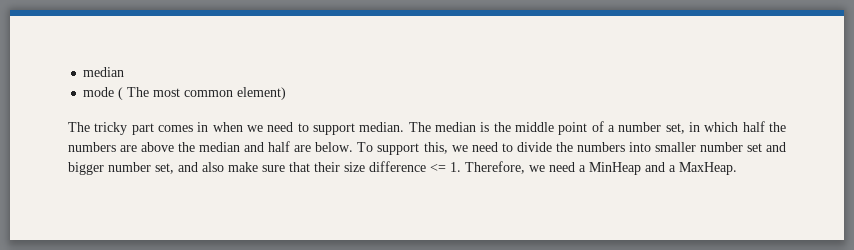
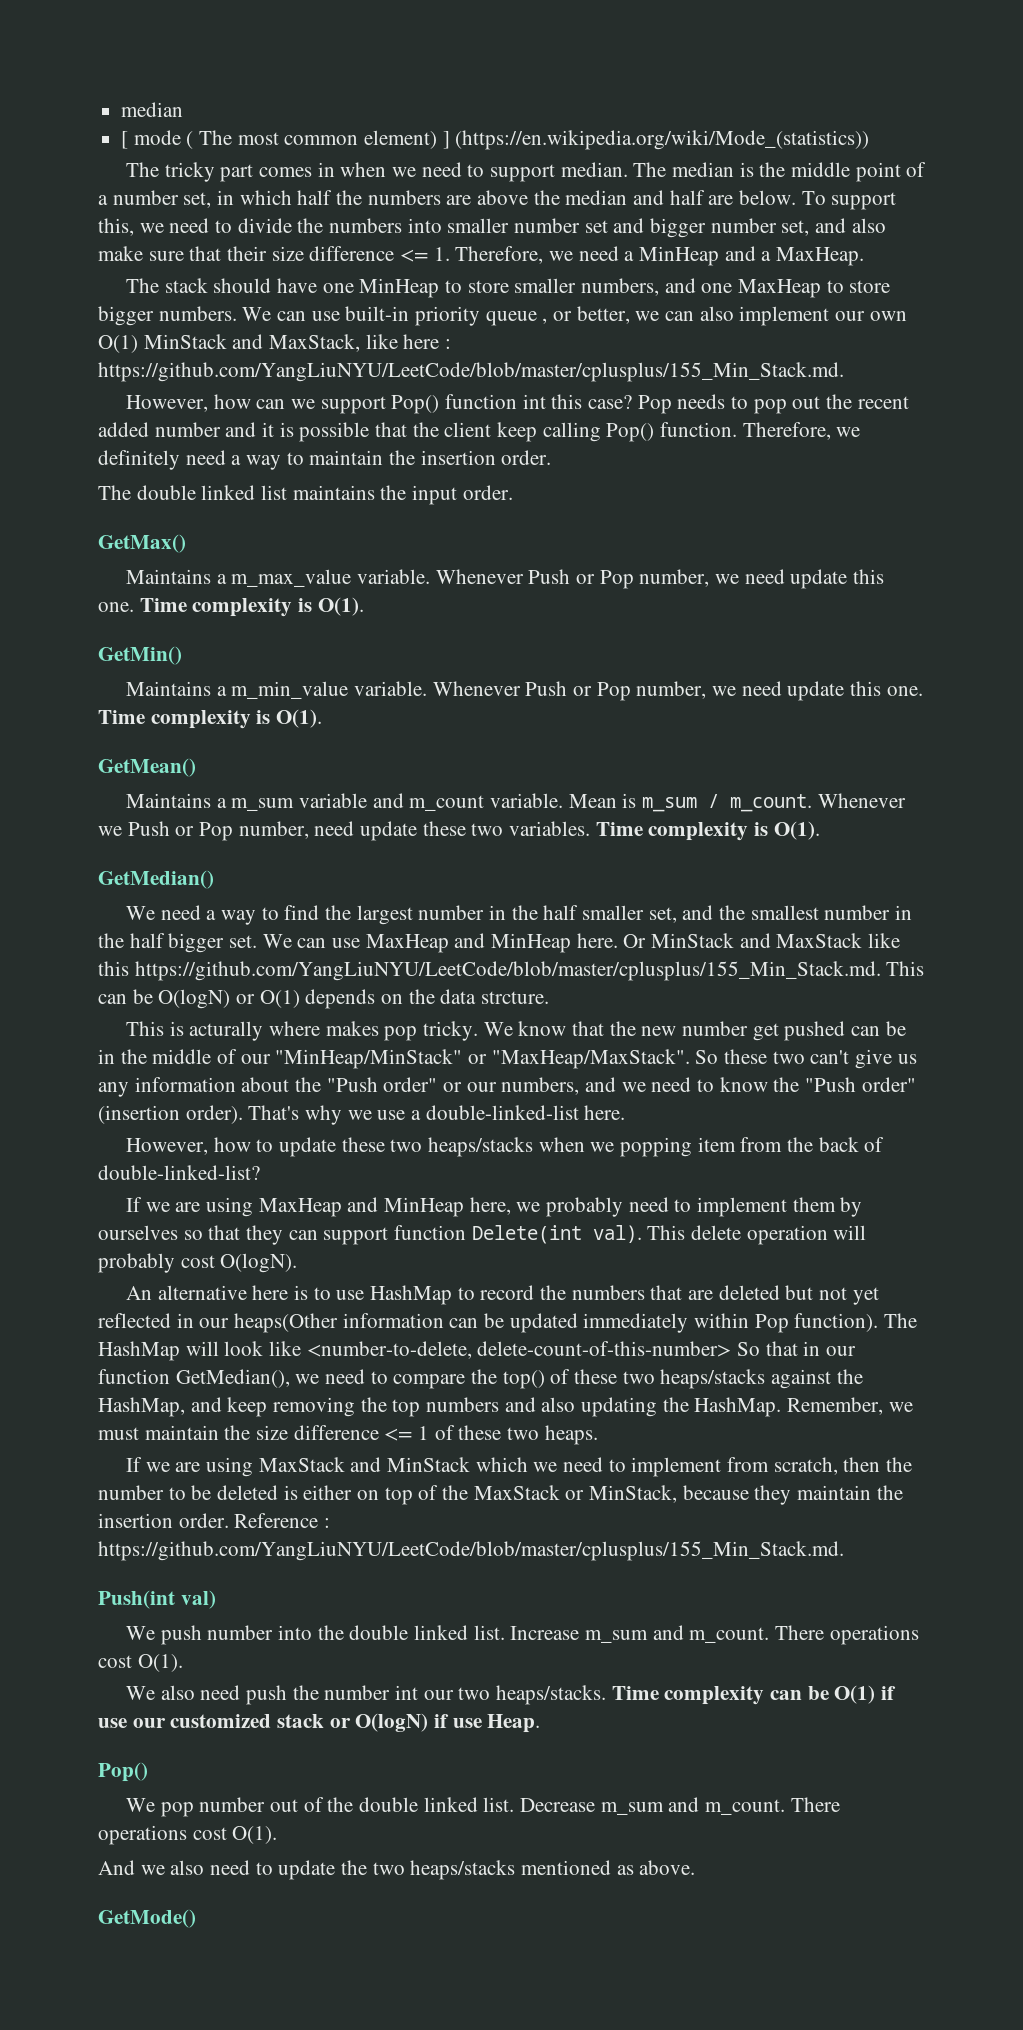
- mode ( The most common element)
+ [ mode ( The most common element) ] (https://en.wikipedia.org/wiki/Mode_(statistics))
+ The stack should have one MinHeap to store smaller numbers, and one MaxHeap to store bigger numbers. We can use built-in priority queue , or better, we can also implement our own O(1) MinStack and MaxStack, like here : https://github.com/YangLiuNYU/LeetCode/blob/master/cplusplus/155_Min_Stack.md.
+ However, how can we support Pop() function int this case? Pop needs to pop out the recent added number and it is possible that the client keep calling Pop() function. Therefore, we definitely need a way to maintain the insertion order.
+ The double linked list maintains the input order.
+ GetMax()
+ Maintains a m_max_value variable. Whenever Push or Pop number, we need update this one. Time complexity is O(1).
+ GetMin()
+ Maintains a m_min_value variable. Whenever Push or Pop number, we need update this one. Time complexity is O(1).
+ GetMean()
+ Maintains a m_sum variable and m_count variable. Mean is m_sum / m_count. Whenever we Push or Pop number, need update these two variables. Time complexity is O(1).
+ GetMedian()
+ We need a way to find the largest number in the half smaller set, and the smallest number in the half bigger set. We can use MaxHeap and MinHeap here. Or MinStack and MaxStack like this https://github.com/YangLiuNYU/LeetCode/blob/master/cplusplus/155_Min_Stack.md. This can be O(logN) or O(1) depends on the data strcture.
+ This is acturally where makes pop tricky. We know that the new number get pushed can be in the middle of our "MinHeap/MinStack" or "MaxHeap/MaxStack". So these two can't give us any information about the "Push order" or our numbers, and we need to know the "Push order" (insertion order). That's why we use a double-linked-list here.
+ However, how to update these two heaps/stacks when we popping item from the back of double-linked-list?
+ If we are using MaxHeap and MinHeap here, we probably need to implement them by ourselves so that they can support function Delete(int val). This delete operation will probably cost O(logN).
+ An alternative here is to use HashMap to record the numbers that are deleted but not yet reflected in our heaps(Other information can be updated immediately within Pop function). The HashMap will look like <number-to-delete, delete-count-of-this-number> So that in our function GetMedian(), we need to compare the top() of these two heaps/stacks against the HashMap, and keep removing the top numbers and also updating the HashMap. Remember, we must maintain the size difference <= 1 of these two heaps.
+ If we are using MaxStack and MinStack which we need to implement from scratch, then the number to be deleted is either on top of the MaxStack or MinStack, because they maintain the insertion order. Reference : https://github.com/YangLiuNYU/LeetCode/blob/master/cplusplus/155_Min_Stack.md.
+ Push(int val)
+ We push number into the double linked list. Increase m_sum and m_count. There operations cost O(1).
+ We also need push the number int our two heaps/stacks. Time complexity can be O(1) if use our customized stack or O(logN) if use Heap.
+ Pop()
+ We pop number out of the double linked list. Decrease m_sum and m_count. There operations cost O(1).
+ And we also need to update the two heaps/stacks mentioned as above.
+ GetMode()

